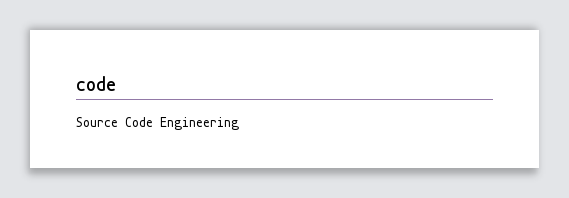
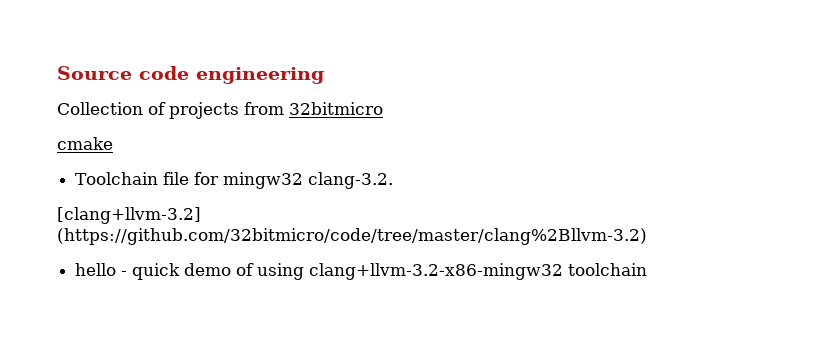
- code
- Source Code Engineering
+ Source code engineering
+ Collection of projects from 32bitmicro
+ cmake
+ Toolchain file for mingw32 clang-3.2.
+ [clang+llvm-3.2] (https://github.com/32bitmicro/code/tree/master/clang%2Bllvm-3.2)
+ hello - quick demo of using clang+llvm-3.2-x86-mingw32 toolchain

